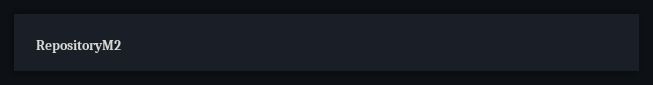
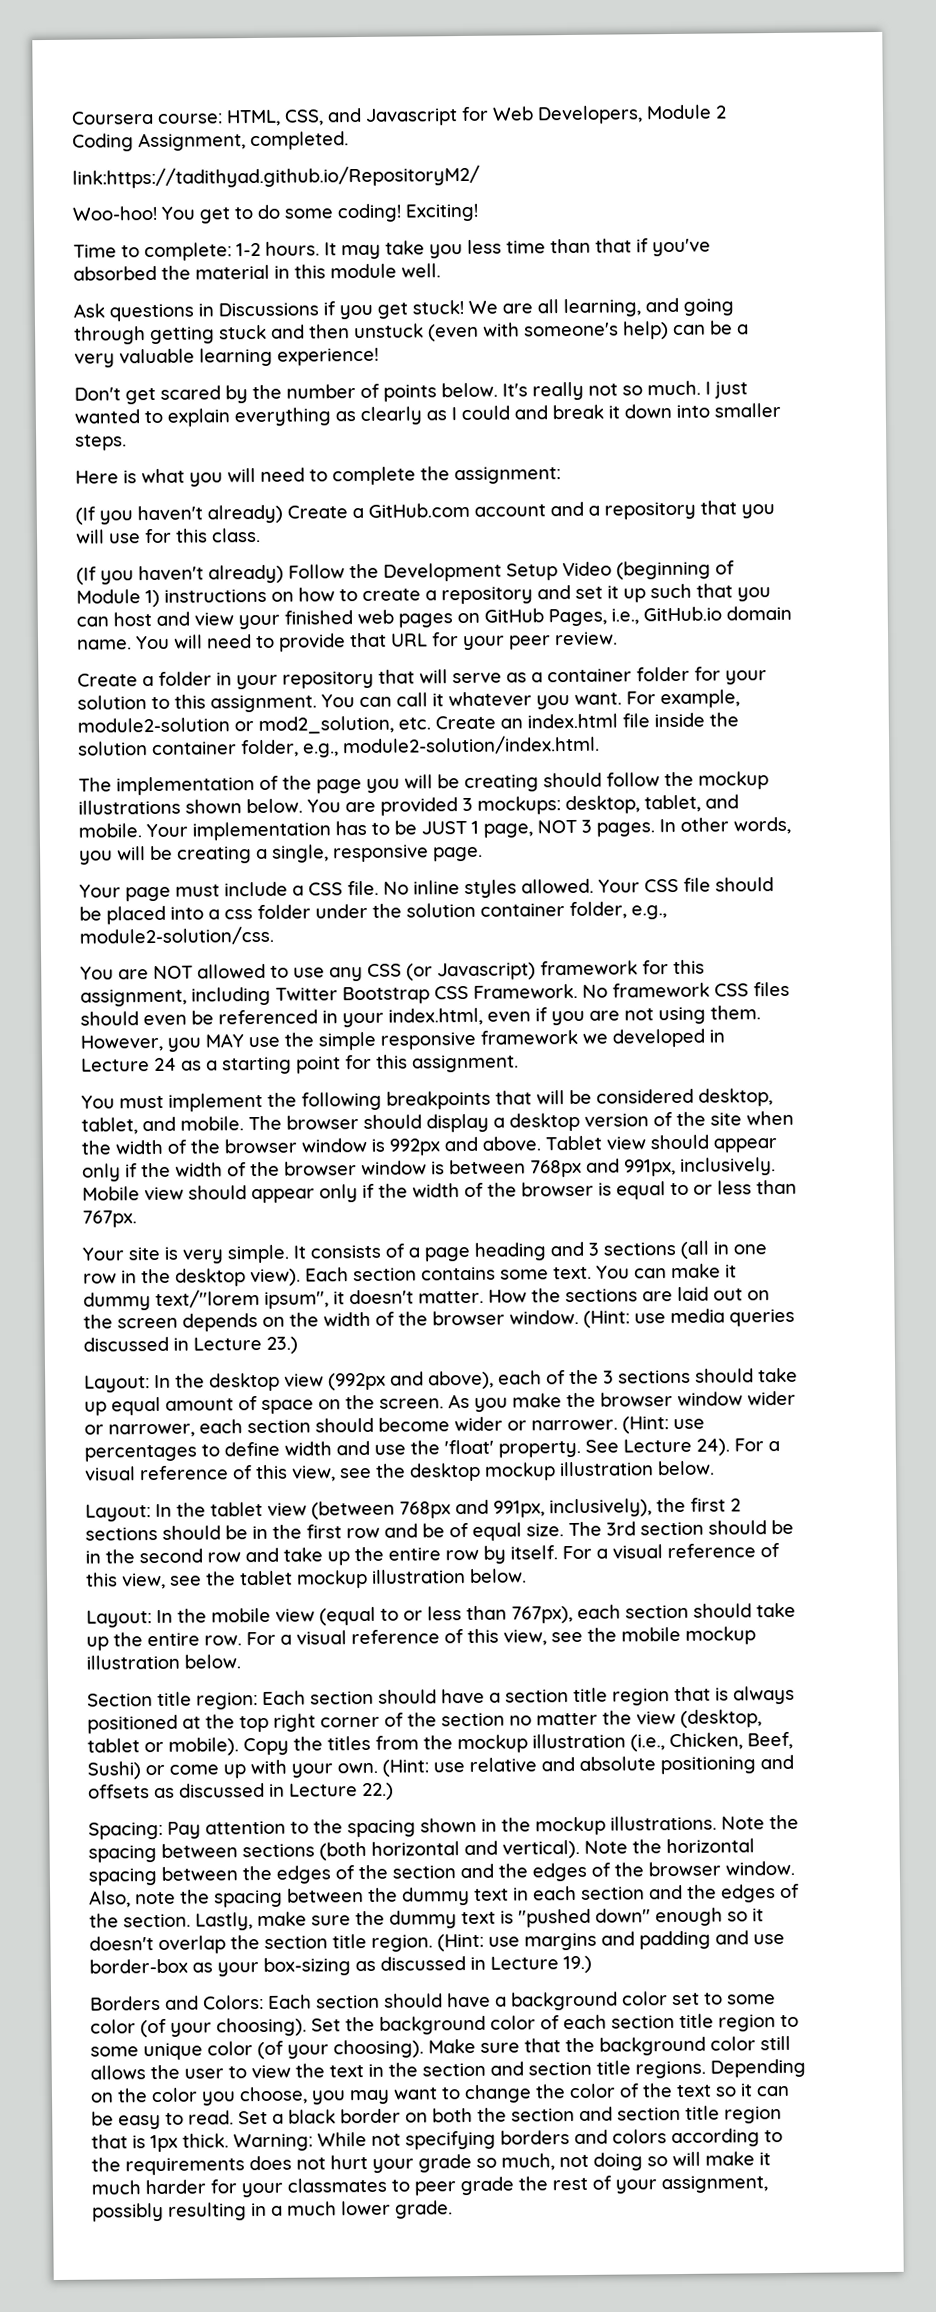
- RepositoryM2
+ Coursera course: HTML, CSS, and Javascript for Web Developers, Module 2 Coding Assignment, completed.
+ link:https://tadithyad.github.io/RepositoryM2/
+ Woo-hoo! You get to do some coding! Exciting!
+ Time to complete: 1-2 hours. It may take you less time than that if you've absorbed the material in this module well.
+ Ask questions in Discussions if you get stuck! We are all learning, and going through getting stuck and then unstuck (even with someone's help) can be a very valuable learning experience!
+ Don't get scared by the number of points below. It's really not so much. I just wanted to explain everything as clearly as I could and break it down into smaller steps.
+ Here is what you will need to complete the assignment:
+ (If you haven't already) Create a GitHub.com account and a repository that you will use for this class.
+ (If you haven't already) Follow the Development Setup Video (beginning of Module 1) instructions on how to create a repository and set it up such that you can host and view your finished web pages on GitHub Pages, i.e., GitHub.io domain name. You will need to provide that URL for your peer review.
+ Create a folder in your repository that will serve as a container folder for your solution to this assignment. You can call it whatever you want. For example, module2-solution or mod2_solution, etc. Create an index.html file inside the solution container folder, e.g., module2-solution/index.html.
+ The implementation of the page you will be creating should follow the mockup illustrations shown below. You are provided 3 mockups: desktop, tablet, and mobile. Your implementation has to be JUST 1 page, NOT 3 pages. In other words, you will be creating a single, responsive page.
+ Your page must include a CSS file. No inline styles allowed. Your CSS file should be placed into a css folder under the solution container folder, e.g., module2-solution/css.
+ You are NOT allowed to use any CSS (or Javascript) framework for this assignment, including Twitter Bootstrap CSS Framework. No framework CSS files should even be referenced in your index.html, even if you are not using them. However, you MAY use the simple responsive framework we developed in Lecture 24 as a starting point for this assignment.
+ You must implement the following breakpoints that will be considered desktop, tablet, and mobile. The browser should display a desktop version of the site when the width of the browser window is 992px and above. Tablet view should appear only if the width of the browser window is between 768px and 991px, inclusively. Mobile view should appear only if the width of the browser is equal to or less than 767px.
+ Your site is very simple. It consists of a page heading and 3 sections (all in one row in the desktop view). Each section contains some text. You can make it dummy text/"lorem ipsum", it doesn't matter. How the sections are laid out on the screen depends on the width of the browser window. (Hint: use media queries discussed in Lecture 23.)
+ Layout: In the desktop view (992px and above), each of the 3 sections should take up equal amount of space on the screen. As you make the browser window wider or narrower, each section should become wider or narrower. (Hint: use percentages to define width and use the 'float' property. See Lecture 24). For a visual reference of this view, see the desktop mockup illustration below.
+ Layout: In the tablet view (between 768px and 991px, inclusively), the first 2 sections should be in the first row and be of equal size. The 3rd section should be in the second row and take up the entire row by itself. For a visual reference of this view, see the tablet mockup illustration below.
+ Layout: In the mobile view (equal to or less than 767px), each section should take up the entire row. For a visual reference of this view, see the mobile mockup illustration below.
+ Section title region: Each section should have a section title region that is always positioned at the top right corner of the section no matter the view (desktop, tablet or mobile). Copy the titles from the mockup illustration (i.e., Chicken, Beef, Sushi) or come up with your own. (Hint: use relative and absolute positioning and offsets as discussed in Lecture 22.)
+ Spacing: Pay attention to the spacing shown in the mockup illustrations. Note the spacing between sections (both horizontal and vertical). Note the horizontal spacing between the edges of the section and the edges of the browser window. Also, note the spacing between the dummy text in each section and the edges of the section. Lastly, make sure the dummy text is "pushed down" enough so it doesn't overlap the section title region. (Hint: use margins and padding and use border-box as your box-sizing as discussed in Lecture 19.)
+ Borders and Colors: Each section should have a background color set to some color (of your choosing). Set the background color of each section title region to some unique color (of your choosing). Make sure that the background color still allows the user to view the text in the section and section title regions. Depending on the color you choose, you may want to change the color of the text so it can be easy to read. Set a black border on both the section and section title region that is 1px thick. Warning: While not specifying borders and colors according to the requirements does not hurt your grade so much, not doing so will make it much harder for your classmates to peer grade the rest of your assignment, possibly resulting in a much lower grade.

